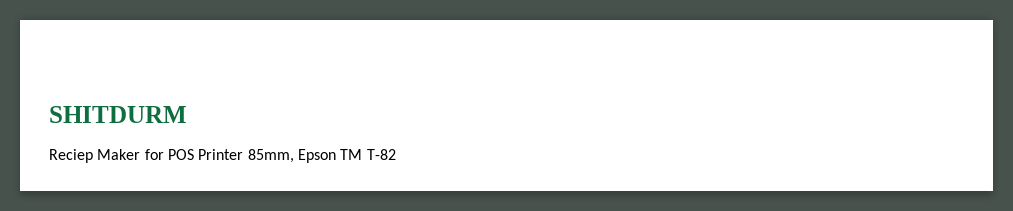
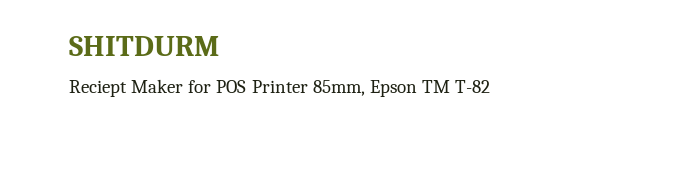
- Reciep Maker for POS Printer 85mm, Epson TM T-82
+ Reciept Maker for POS Printer 85mm, Epson TM T-82

